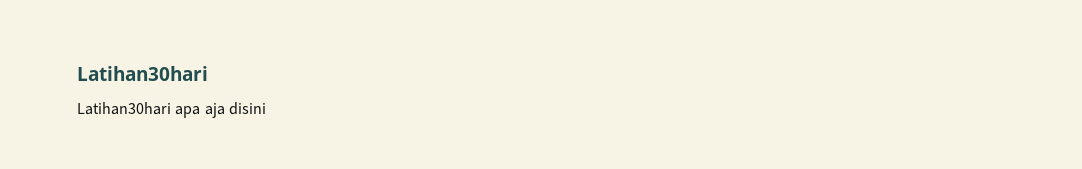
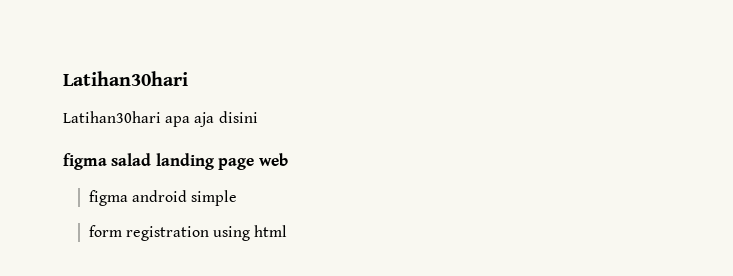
+ figma salad landing page web
+ figma android simple
+ form registration using html

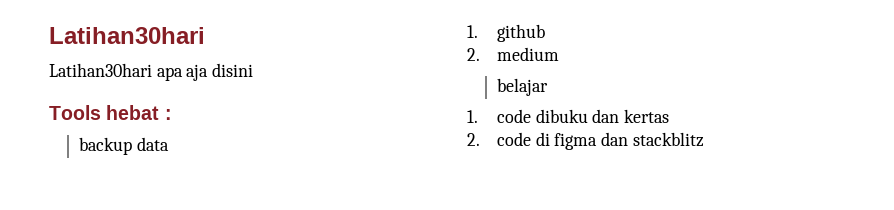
- figma salad landing page web
- figma android simple
- form registration using html
+ Tools hebat :
+ backup data
+ 1. github
+ 2. medium
+ belajar
+ 1. code dibuku dan kertas
+ 2. code di figma dan stackblitz

